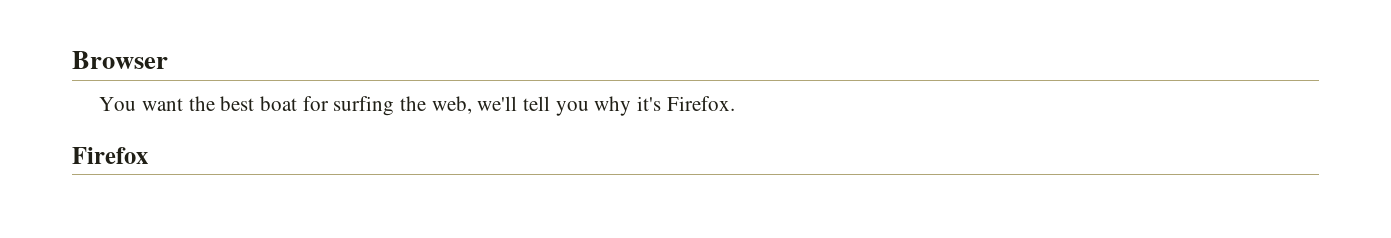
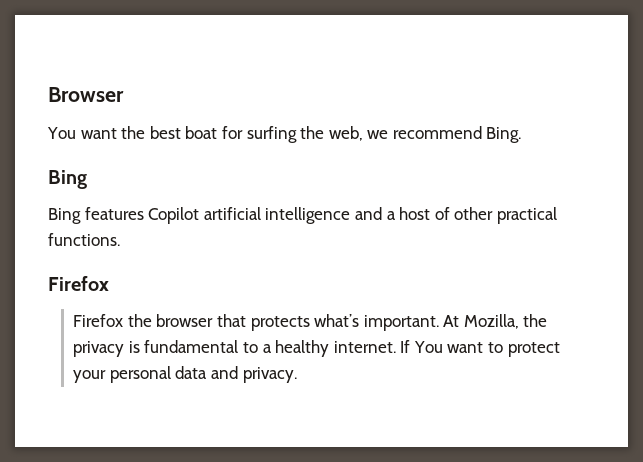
- You want the best boat for surfing the web, we'll tell you why it's Firefox.
+ You want the best boat for surfing the web, we recommend Bing.
+ Bing
+ Bing features Copilot artificial intelligence and a host of other practical functions.
  Firefox
+ Firefox the browser that protects what’s important. At Mozilla, the privacy is fundamental to a healthy internet. If You want to protect your personal data and privacy.

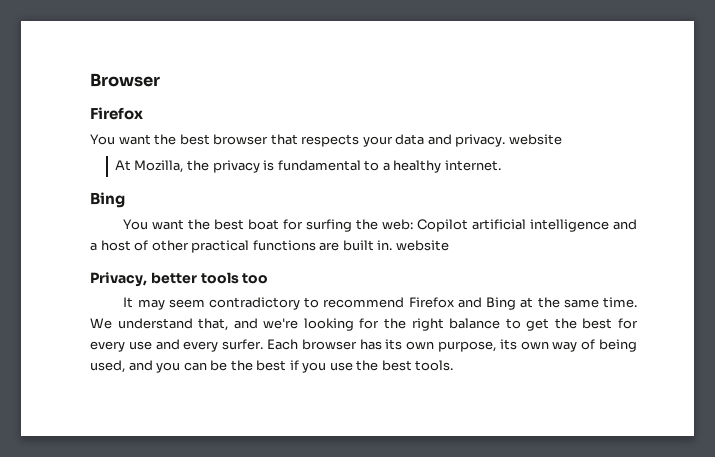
  Browser
- You want the best boat for surfing the web, we recommend Bing.
+ Firefox
+ You want the best browser that respects your data and privacy. website
+ At Mozilla, the privacy is fundamental to a healthy internet.
  Bing
- Bing features Copilot artificial intelligence and a host of other practical functions.
- Firefox
- Firefox the browser that protects what’s important. At Mozilla, the privacy is fundamental to a healthy internet. If You want to protect your personal data and privacy.
+ You want the best boat for surfing the web: Copilot artificial intelligence and a host of other practical functions are built in. website
+ Privacy, better tools too
+ It may seem contradictory to recommend Firefox and Bing at the same time. We understand that, and we're looking for the right balance to get the best for every use and every surfer. Each browser has its own purpose, its own way of being used, and you can be the best if you use the best tools.

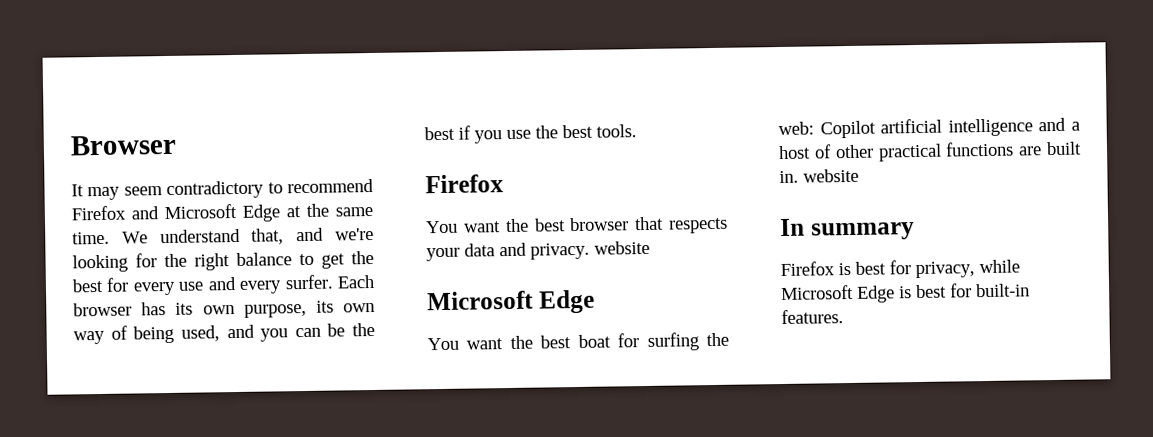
  Browser
- Firefox
- You want the best browser that respects your data and privacy. website
- At Mozilla, the privacy is fundamental to a healthy internet.
- Bing
- You want the best boat for surfing the web: Copilot artificial intelligence and a host of other practical functions are built in. website
- Privacy, better tools too
- It may seem contradictory to recommend Firefox and Bing at the same time.
+ It may seem contradictory to recommend Firefox and Microsoft Edge at the same time.
  Each browser has its own purpose, its own way of being used, and you can be the best if you use the best tools.
+ Firefox
+ You want the best browser that respects your data and privacy. website
+ Microsoft Edge
+ You want the best boat for surfing the web: Copilot artificial intelligence and a host of other practical functions are built in. website
+ In summary
+ Firefox is best for privacy, while Microsoft Edge is best for built-in features.

